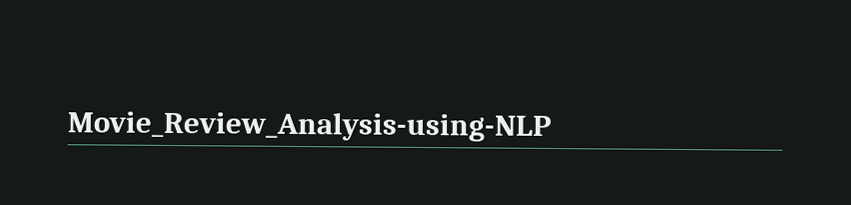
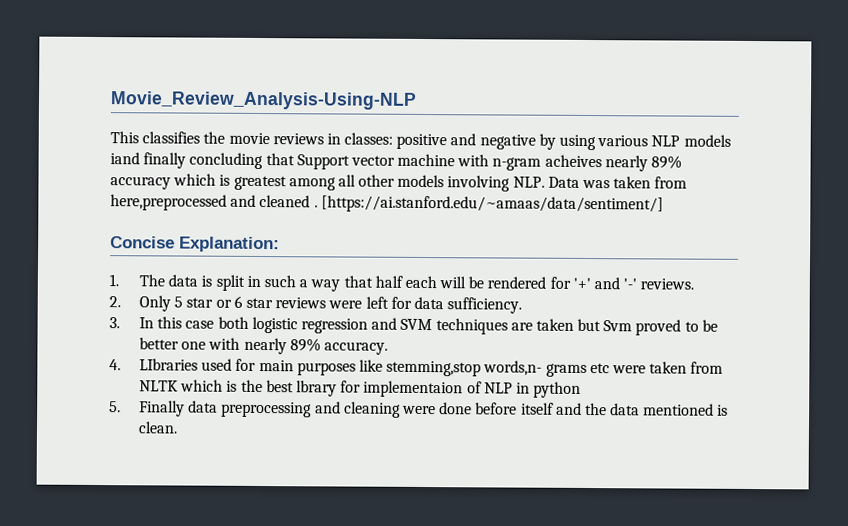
- Movie_Review_Analysis-using-NLP
+ Movie_Review_Analysis-Using-NLP
+ This classifies the movie reviews in classes: positive and negative by using various NLP models iand finally concluding that Support vector machine with n-gram acheives nearly 89% accuracy which is greatest among all other models involving NLP. Data was taken from here,preprocessed and cleaned . [https://ai.stanford.edu/~amaas/data/sentiment/]
+ Concise Explanation:
+ 1. The data is split in such a way that half each will be rendered for '+' and '-' reviews.
+ 2. Only 5 star or 6 star reviews were left for data sufficiency.
+ 3. In this case both logistic regression and SVM techniques are taken but Svm proved to be better one with nearly 89% accuracy.
+ 4. LIbraries used for main purposes like stemming,stop words,n- grams etc were taken from NLTK which is the best lbrary for implementaion of NLP in python
+ 5. Finally data preprocessing and cleaning were done before itself and the data mentioned is clean.

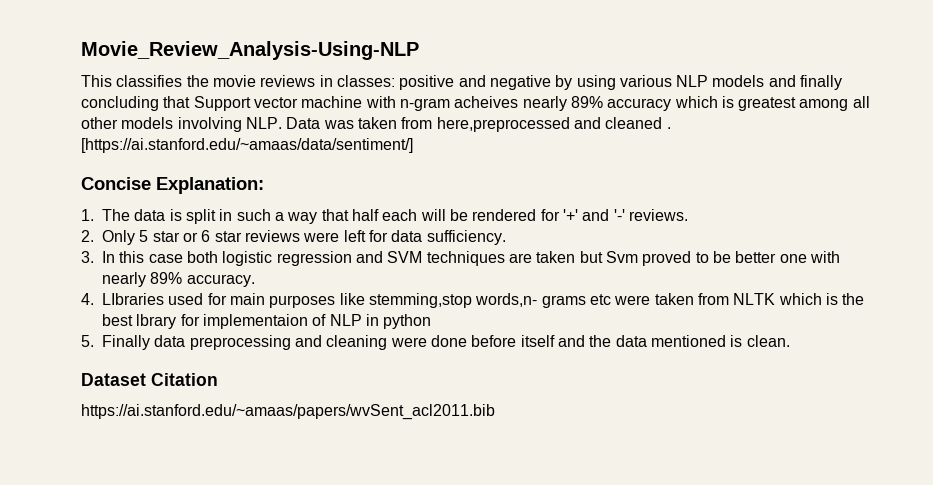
- This classifies the movie reviews in classes: positive and negative by using various NLP models iand finally concluding that Support vector machine with n-gram acheives nearly 89% accuracy which is greatest among all other models involving NLP. Data was taken from here,preprocessed and cleaned .
+ This classifies the movie reviews in classes: positive and negative by using various NLP models and finally concluding that Support vector machine with n-gram acheives nearly 89% accuracy which is greatest among all other models involving NLP. Data was taken from here,preprocessed and cleaned .
+ Dataset Citation
+ https://ai.stanford.edu/~amaas/papers/wvSent_acl2011.bib

